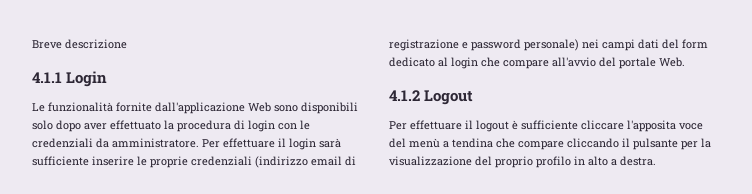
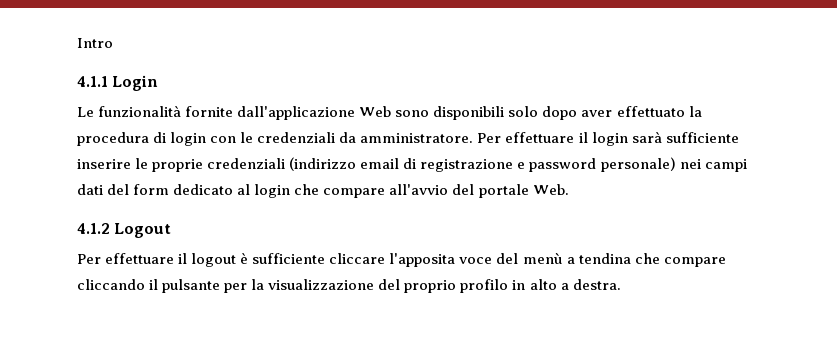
- Breve descrizione
+ Intro

